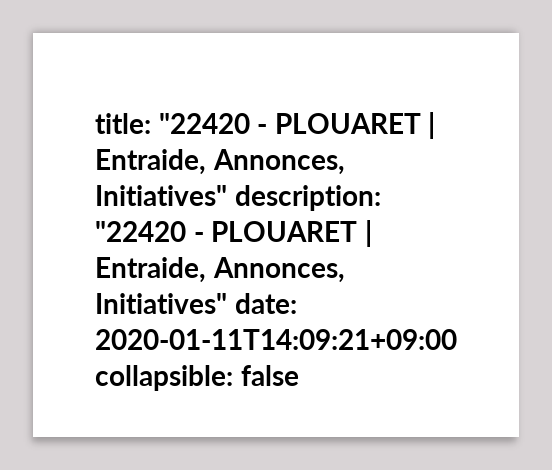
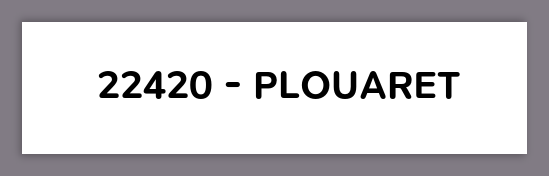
- title: "22420 - PLOUARET | Entraide, Annonces, Initiatives" description: "22420 - PLOUARET | Entraide, Annonces, Initiatives" date: 2020-01-11T14:09:21+09:00 collapsible: false
+ 22420 - PLOUARET

